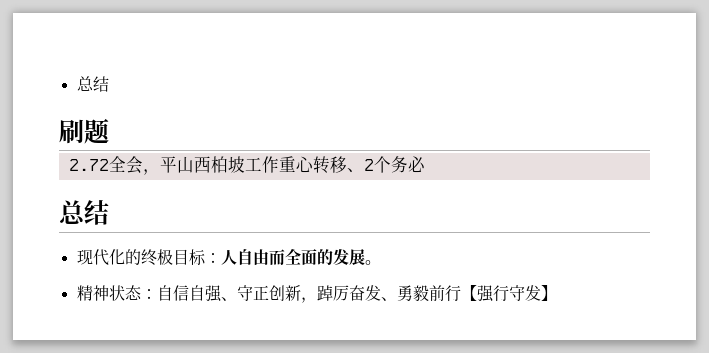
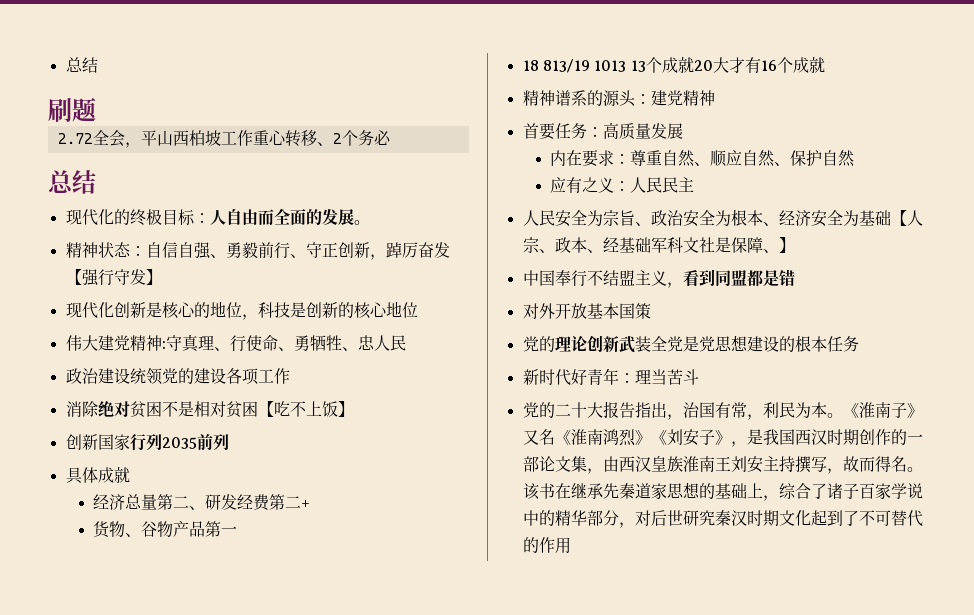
- 精神状态：自信自强、守正创新，踔厉奋发、勇毅前行【强行守发】
+ 精神状态：自信自强、勇毅前行、守正创新，踔厉奋发【强行守发】
+ 现代化创新是核心的地位，科技是创新的核心地位
+ 伟大建党精神:守真理、行使命、勇牺牲、忠人民
+ 政治建设统领党的建设各项工作
+ 消除绝对贫困不是相对贫困【吃不上饭】
+ 创新国家行列2035前列
+ 具体成就
+ 经济总量第二、研发经费第二+
+ 货物、谷物产品第一
+ 18 813/19 1013 13个成就20大才有16个成就
+ 精神谱系的源头：建党精神
+ 首要任务：高质量发展
+ 内在要求：尊重自然、顺应自然、保护自然
+ 应有之义：人民民主
+ 人民安全为宗旨、政治安全为根本、经济安全为基础【人宗、政本、经基础军科文社是保障、】
+ 中国奉行不结盟主义，看到同盟都是错
+ 对外开放基本国策
+ 党的理论创新武装全党是党思想建设的根本任务
+ 新时代好青年：理当苦斗
+ 党的二十大报告指出，治国有常，利民为本。《淮南子》又名《淮南鸿烈》《刘安子》，是我国西汉时期创作的一部论文集，由西汉皇族淮南王刘安主持撰写，故而得名。该书在继承先秦道家思想的基础上，综合了诸子百家学说中的精华部分，对后世研究秦汉时期文化起到了不可替代的作用

